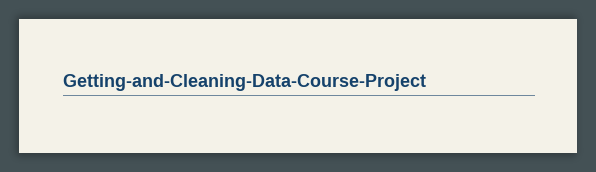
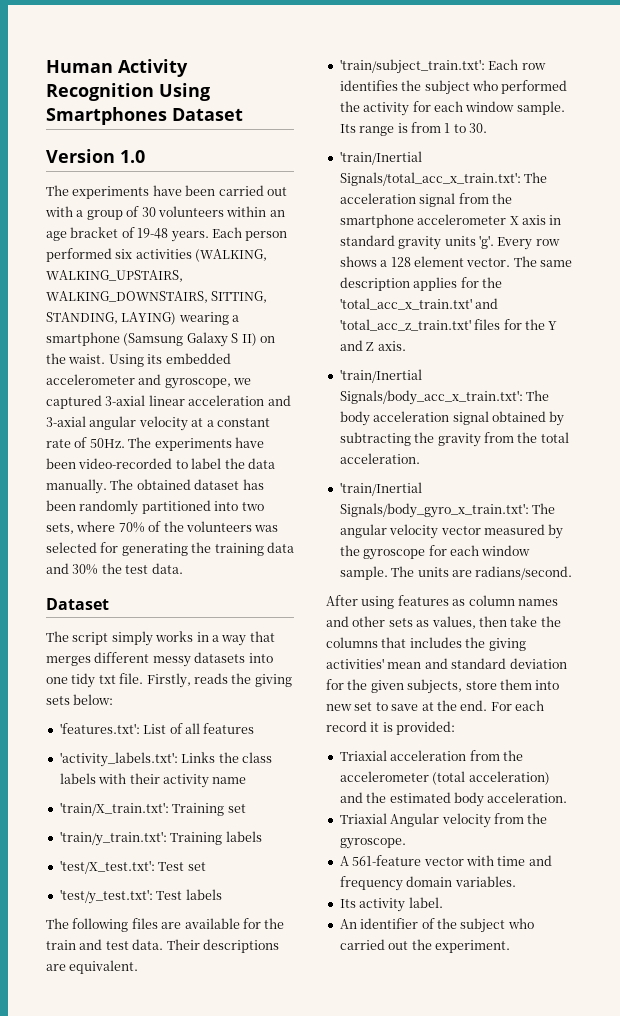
- Getting-and-Cleaning-Data-Course-Project
+ Human Activity Recognition Using Smartphones Dataset
+ Version 1.0
+ The experiments have been carried out with a group of 30 volunteers within an age bracket of 19-48 years. Each person performed six activities (WALKING, WALKING_UPSTAIRS, WALKING_DOWNSTAIRS, SITTING, STANDING, LAYING) wearing a smartphone (Samsung Galaxy S II) on the waist. Using its embedded accelerometer and gyroscope, we captured 3-axial linear acceleration and 3-axial angular velocity at a constant rate of 50Hz. The experiments have been video-recorded to label the data manually. The obtained dataset has been randomly partitioned into two sets, where 70% of the volunteers was selected for generating the training data and 30% the test data.
+ Dataset
+ The script simply works in a way that merges different messy datasets into one tidy txt file. Firstly, reads the giving sets below:
+ 'features.txt': List of all features
+ 'activity_labels.txt': Links the class labels with their activity name
+ 'train/X_train.txt': Training set
+ 'train/y_train.txt': Training labels
+ 'test/X_test.txt': Test set
+ 'test/y_test.txt': Test labels
+ The following files are available for the train and test data. Their descriptions are equivalent.
+ 'train/subject_train.txt': Each row identifies the subject who performed the activity for each window sample. Its range is from 1 to 30.
+ 'train/Inertial Signals/total_acc_x_train.txt': The acceleration signal from the smartphone accelerometer X axis in standard gravity units 'g'. Every row shows a 128 element vector. The same description applies for the 'total_acc_x_train.txt' and 'total_acc_z_train.txt' files for the Y and Z axis.
+ 'train/Inertial Signals/body_acc_x_train.txt': The body acceleration signal obtained by subtracting the gravity from the total acceleration.
+ 'train/Inertial Signals/body_gyro_x_train.txt': The angular velocity vector measured by the gyroscope for each window sample. The units are radians/second.
+ After using features as column names and other sets as values, then take the columns that includes the giving activities' mean and standard deviation for the given subjects, store them into new set to save at the end. For each record it is provided:
+ Triaxial acceleration from the accelerometer (total acceleration) and the estimated body acceleration.
+ Triaxial Angular velocity from the gyroscope.
+ A 561-feature vector with time and frequency domain variables.
+ Its activity label.
+ An identifier of the subject who carried out the experiment.

